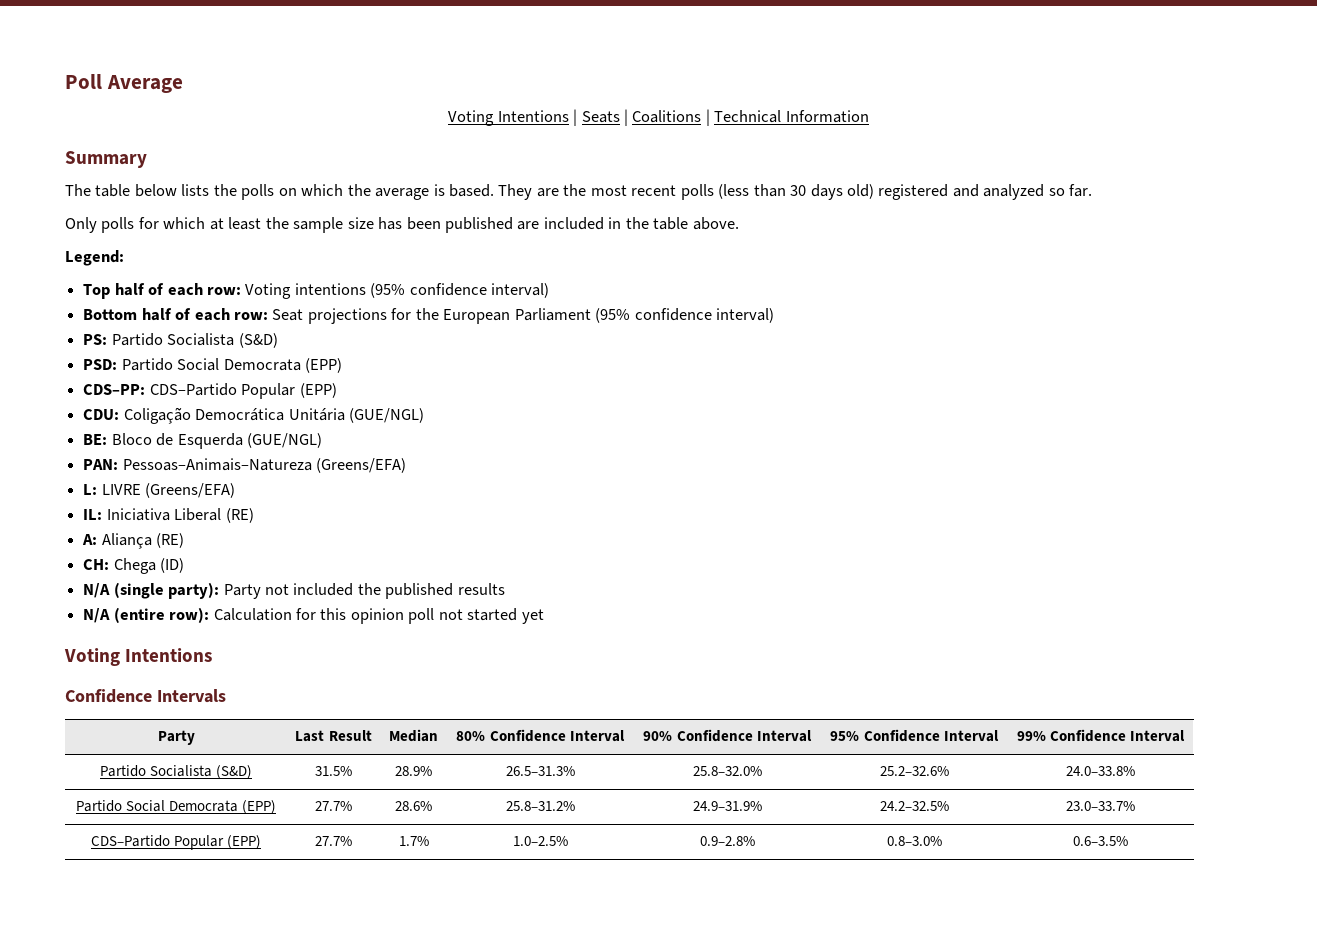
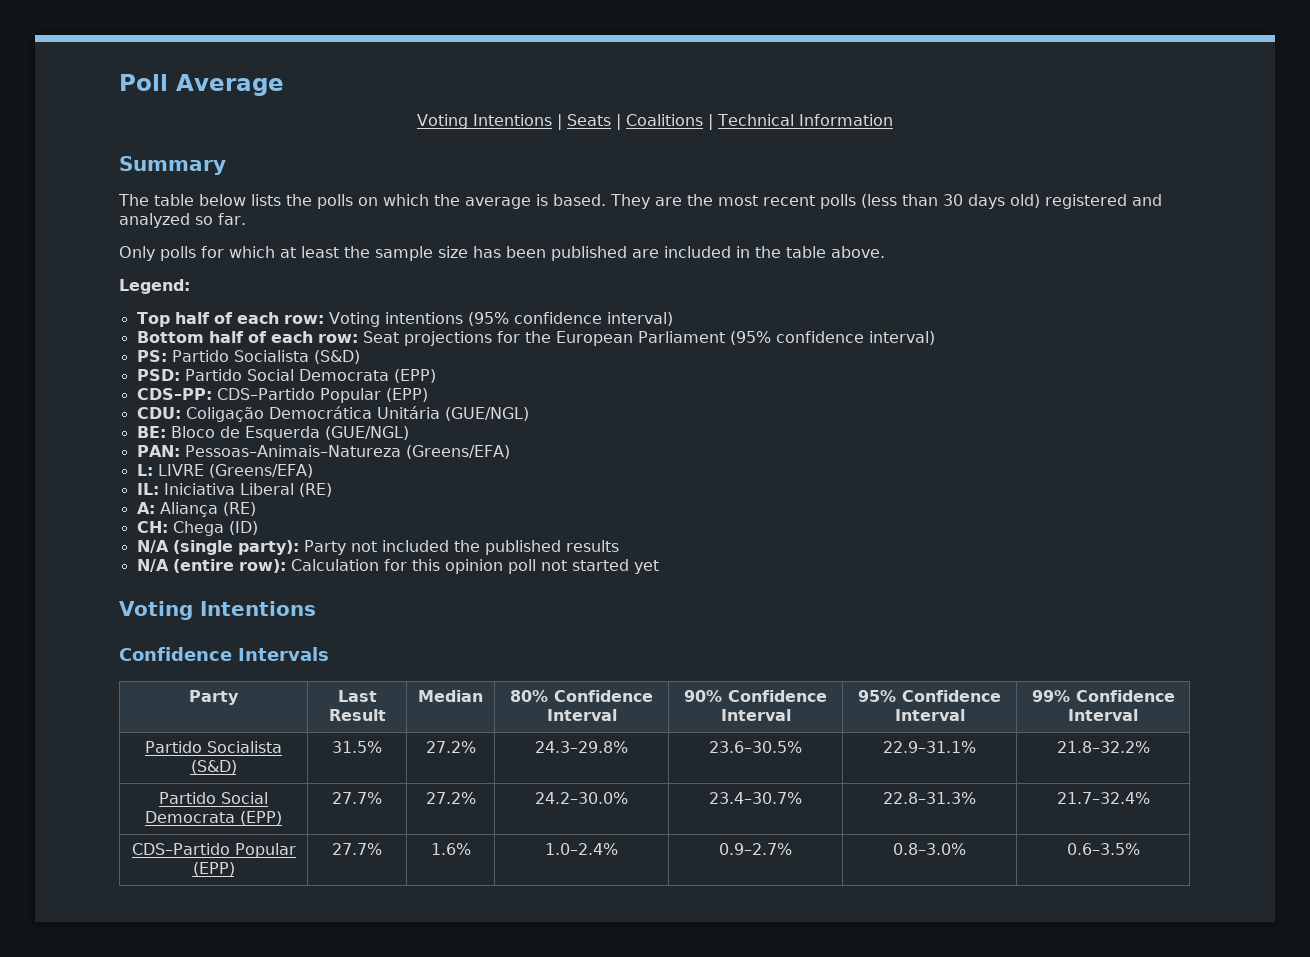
- Partido Socialista (S&D) | 31.5% | 28.9% | 26.5–31.3% | 25.8–32.0% | 25.2–32.6% | 24.0–33.8%
+ Partido Socialista (S&D) | 31.5% | 27.2% | 24.3–29.8% | 23.6–30.5% | 22.9–31.1% | 21.8–32.2%
- Partido Social Democrata (EPP) | 27.7% | 28.6% | 25.8–31.2% | 24.9–31.9% | 24.2–32.5% | 23.0–33.7%
+ Partido Social Democrata (EPP) | 27.7% | 27.2% | 24.2–30.0% | 23.4–30.7% | 22.8–31.3% | 21.7–32.4%
- CDS–Partido Popular (EPP) | 27.7% | 1.7% | 1.0–2.5% | 0.9–2.8% | 0.8–3.0% | 0.6–3.5%
+ CDS–Partido Popular (EPP) | 27.7% | 1.6% | 1.0–2.4% | 0.9–2.7% | 0.8–3.0% | 0.6–3.5%

